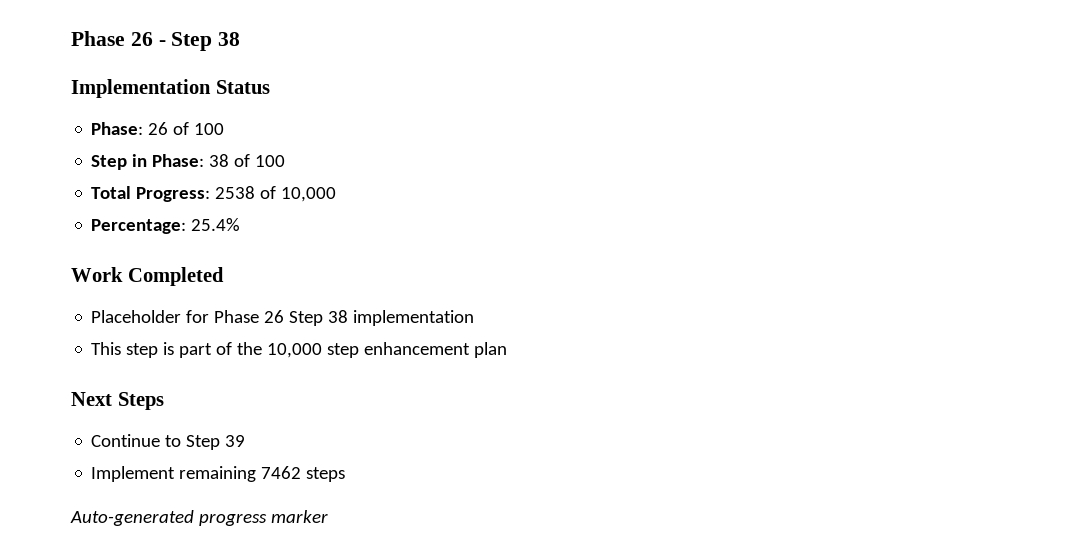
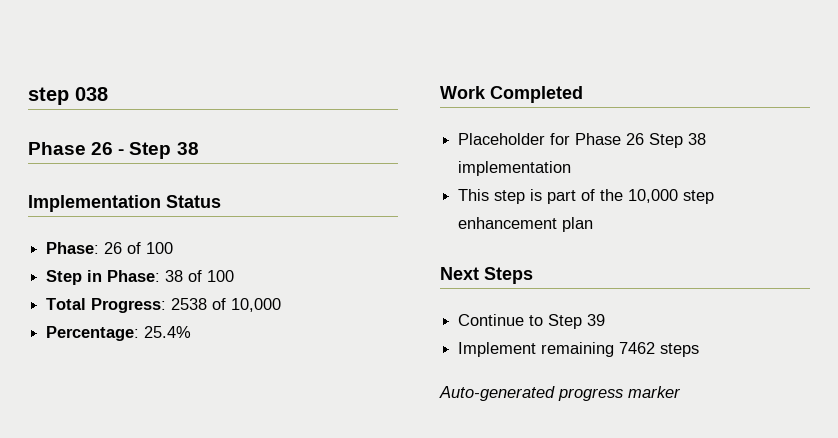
+ step 038

